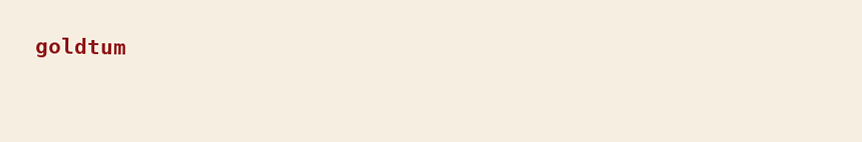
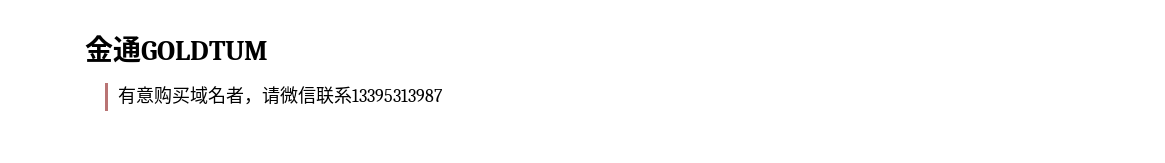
- goldtum
+ 金通GOLDTUM
+ 有意购买域名者，请微信联系13395313987

